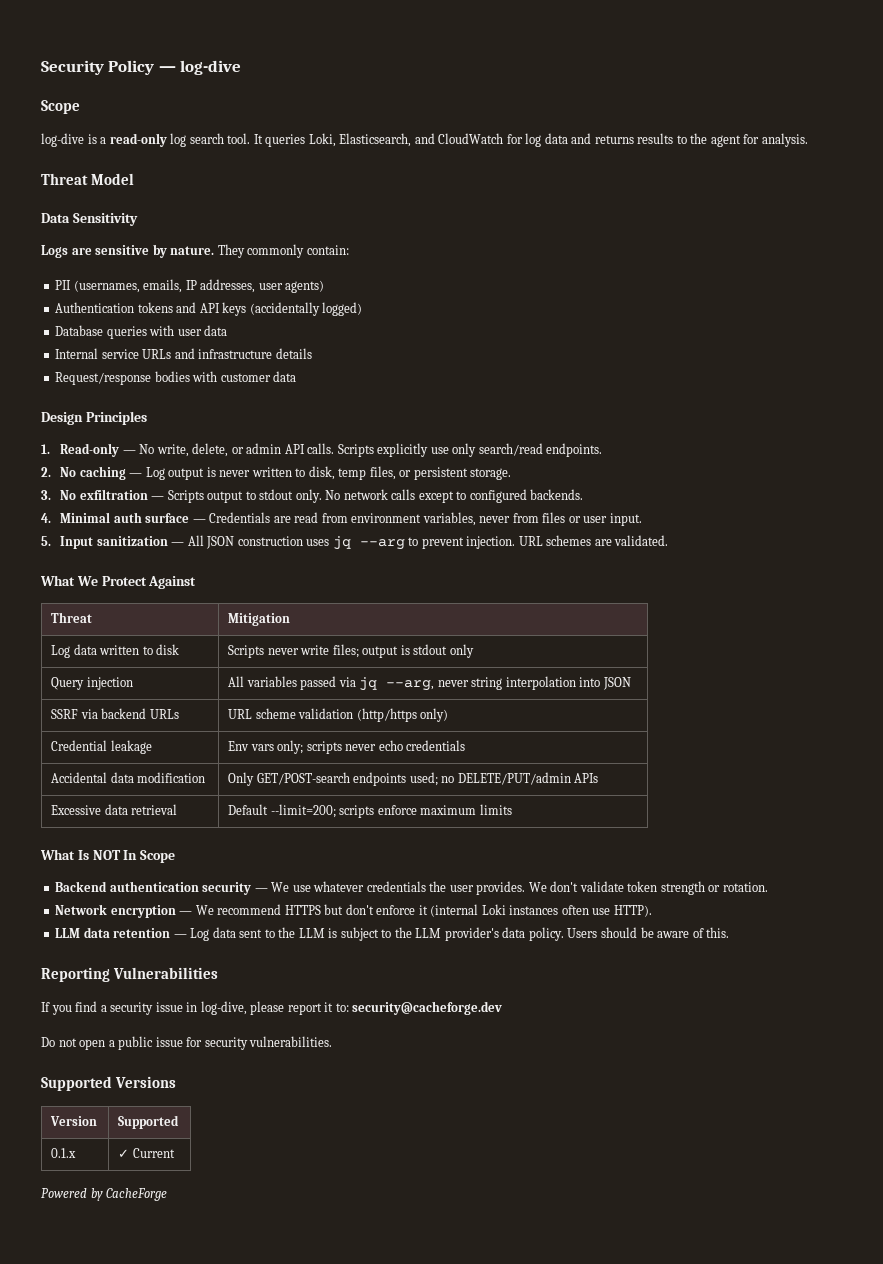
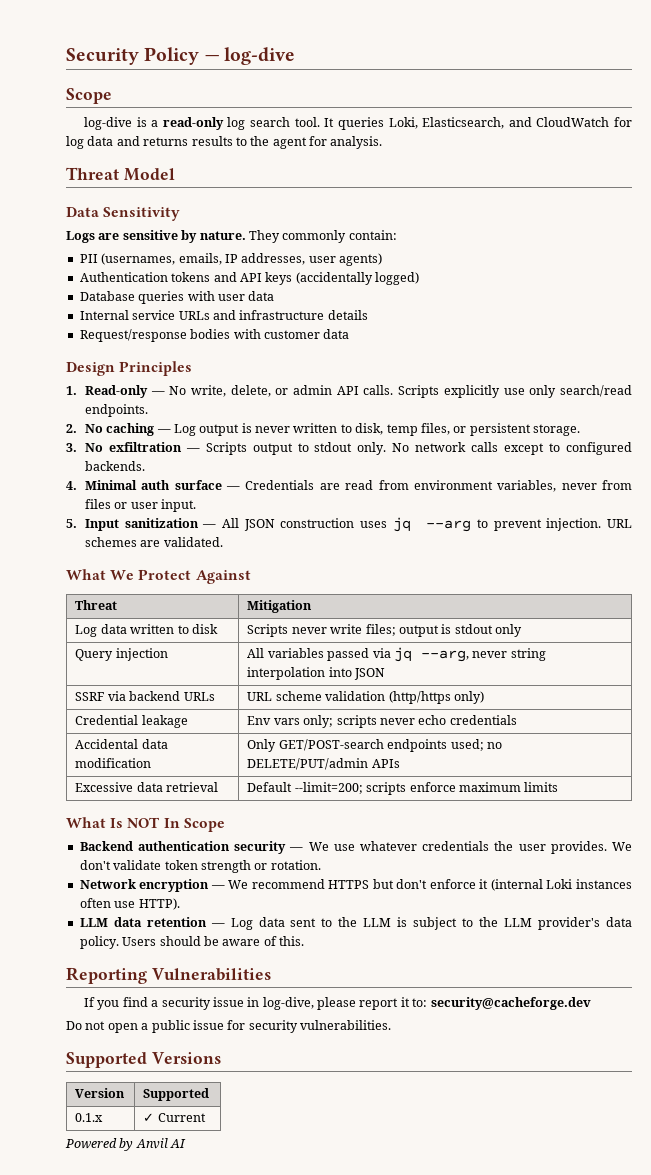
- Powered by CacheForge
+ Powered by Anvil AI

